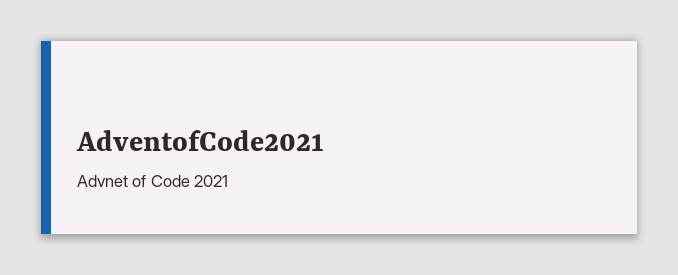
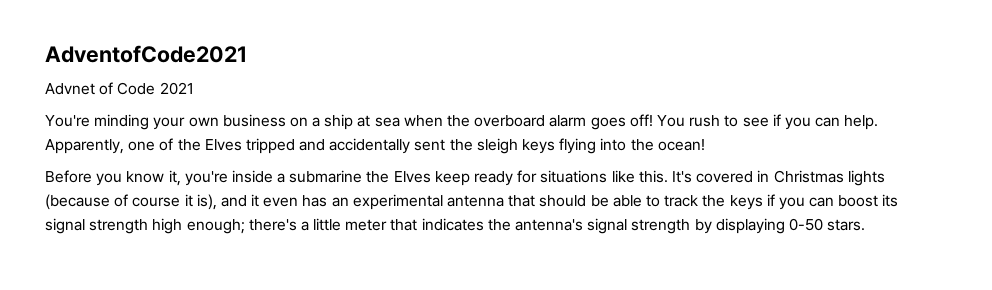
+ You're minding your own business on a ship at sea when the overboard alarm goes off! You rush to see if you can help. Apparently, one of the Elves tripped and accidentally sent the sleigh keys flying into the ocean!
+ Before you know it, you're inside a submarine the Elves keep ready for situations like this. It's covered in Christmas lights (because of course it is), and it even has an experimental antenna that should be able to track the keys if you can boost its signal strength high enough; there's a little meter that indicates the antenna's signal strength by displaying 0-50 stars.

